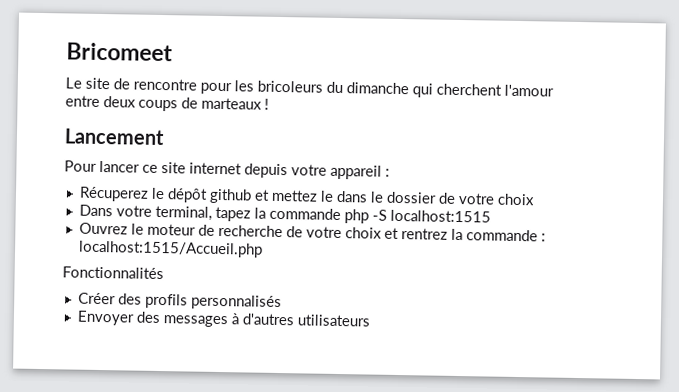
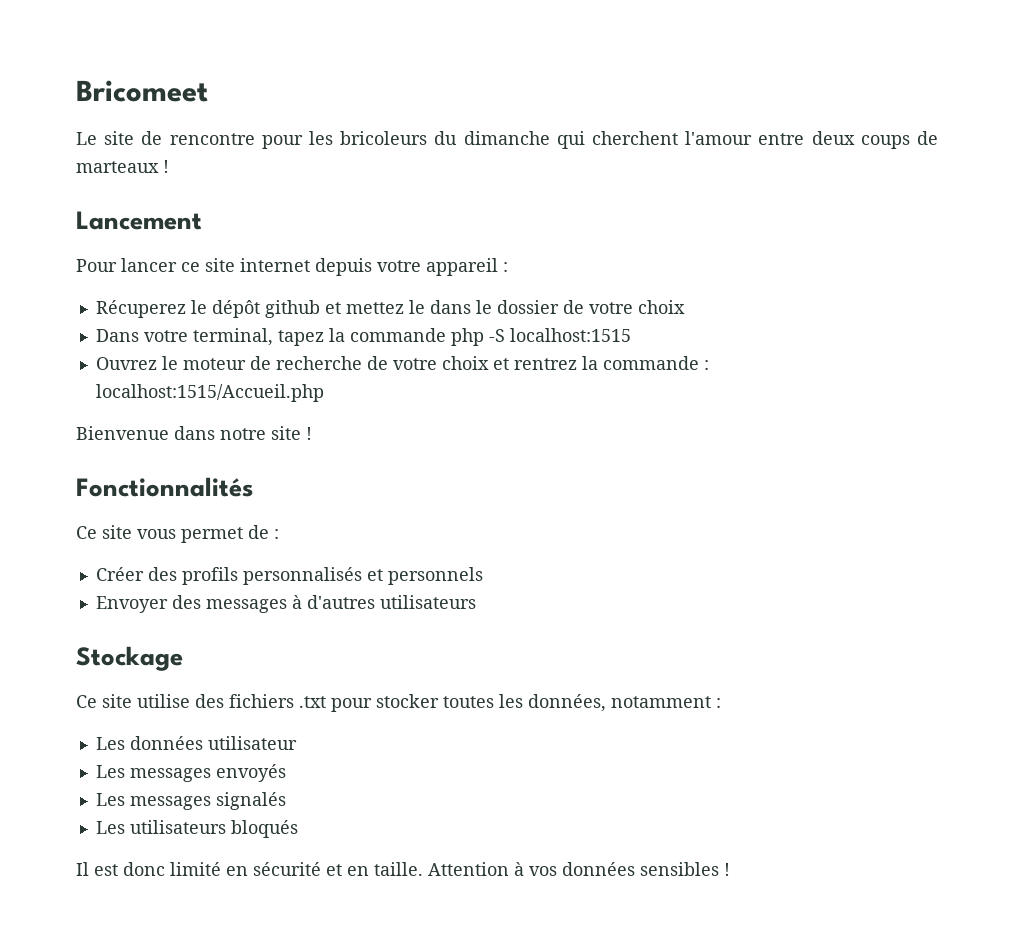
+ Bienvenue dans notre site !
  Fonctionnalités
+ Ce site vous permet de :
- Créer des profils personnalisés
+ Créer des profils personnalisés et personnels
+ Stockage
+ Ce site utilise des fichiers .txt pour stocker toutes les données, notamment :
+ Les données utilisateur
+ Les messages envoyés
+ Les messages signalés
+ Les utilisateurs bloqués
+ Il est donc limité en sécurité et en taille. Attention à vos données sensibles !

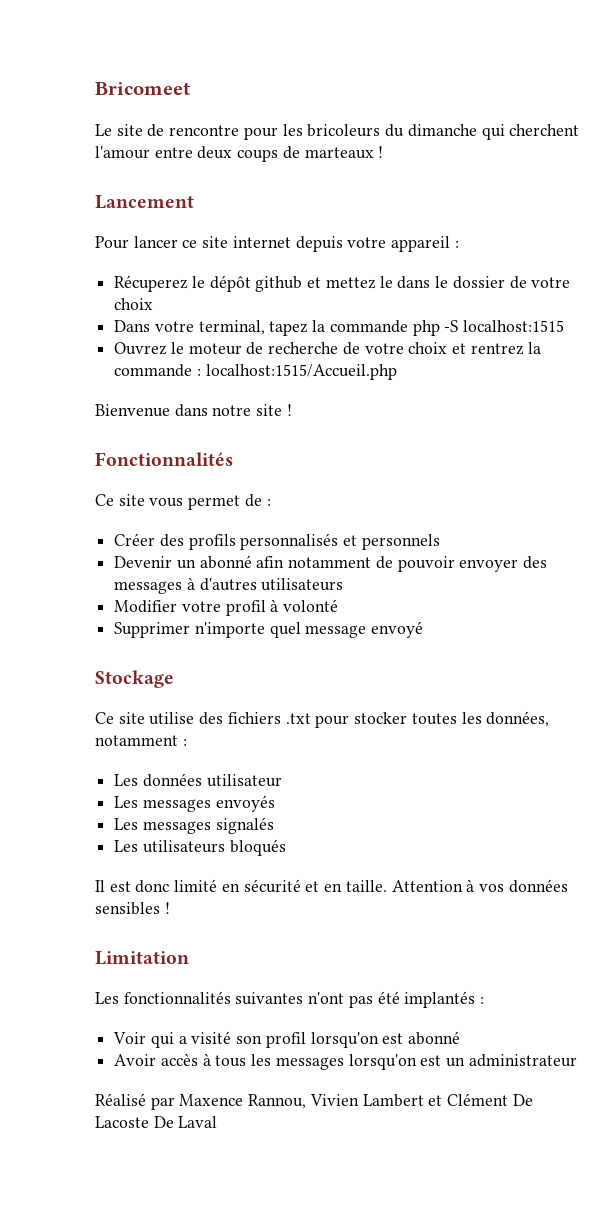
- Envoyer des messages à d'autres utilisateurs
+ Devenir un abonné afin notamment de pouvoir envoyer des messages à d'autres utilisateurs
+ Modifier votre profil à volonté
+ Supprimer n'importe quel message envoyé
+ Limitation
+ Les fonctionnalités suivantes n'ont pas été implantés :
+ Voir qui a visité son profil lorsqu'on est abonné
+ Avoir accès à tous les messages lorsqu'on est un administrateur
+ Réalisé par Maxence Rannou, Vivien Lambert et Clément De Lacoste De Laval

